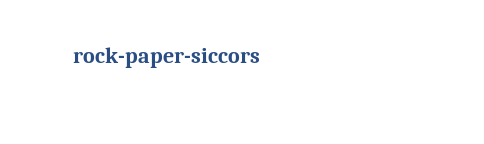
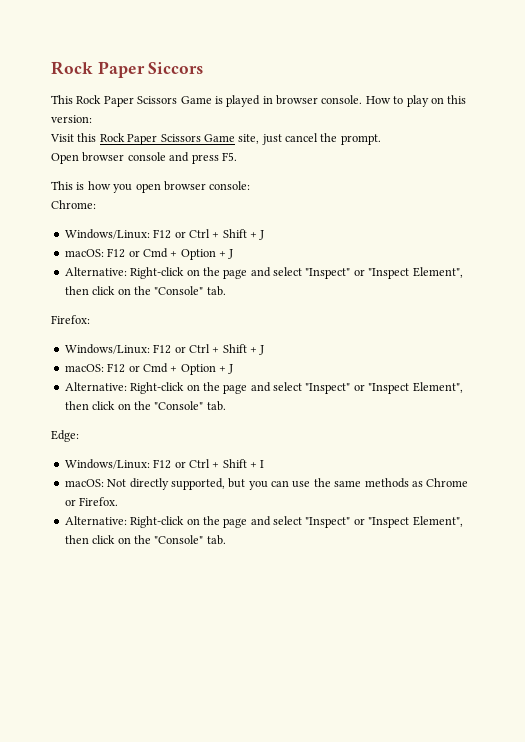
- rock-paper-siccors
+ Rock Paper Siccors
+ This Rock Paper Scissors Game is played in browser console. How to play on this version:
+ Visit this Rock Paper Scissors Game site, just cancel the prompt.
+ Open browser console and press F5.
+ This is how you open browser console:
+ Chrome:
+ Windows/Linux: F12 or Ctrl + Shift + J
+ macOS: F12 or Cmd + Option + J
+ Alternative: Right-click on the page and select "Inspect" or "Inspect Element", then click on the "Console" tab.
+ Firefox:
+ Windows/Linux: F12 or Ctrl + Shift + J
+ macOS: F12 or Cmd + Option + J
+ Alternative: Right-click on the page and select "Inspect" or "Inspect Element", then click on the "Console" tab.
+ Edge:
+ Windows/Linux: F12 or Ctrl + Shift + I
+ macOS: Not directly supported, but you can use the same methods as Chrome or Firefox.
+ Alternative: Right-click on the page and select "Inspect" or "Inspect Element", then click on the "Console" tab.

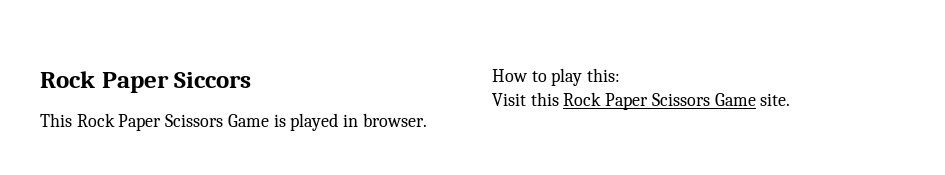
- This Rock Paper Scissors Game is played in browser console.
+ This Rock Paper Scissors Game is played in browser.
- How to play on this version:
+ How to play this:
- Visit this Rock Paper Scissors Game site, just cancel the prompt.
- Open browser console and press F5.
- This is how you open browser console:
- Chrome:
- Windows/Linux: F12 or Ctrl + Shift + J
- macOS: F12 or Cmd + Option + J
- Alternative: Right-click on the page and select "Inspect" or "Inspect Element", then click on the "Console" tab.
- Firefox:
- Windows/Linux: F12 or Ctrl + Shift + J
- macOS: F12 or Cmd + Option + J
- Alternative: Right-click on the page and select "Inspect" or "Inspect Element", then click on the "Console" tab.
- Edge:
- Windows/Linux: F12 or Ctrl + Shift + I
- macOS: Not directly supported, but you can use the same methods as Chrome or Firefox.
- Alternative: Right-click on the page and select "Inspect" or "Inspect Element", then click on the "Console" tab.
+ Visit this Rock Paper Scissors Game site.

